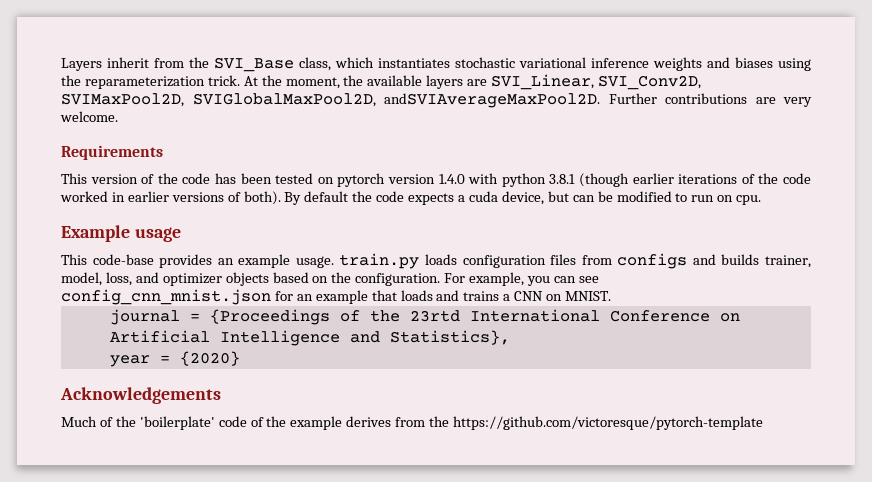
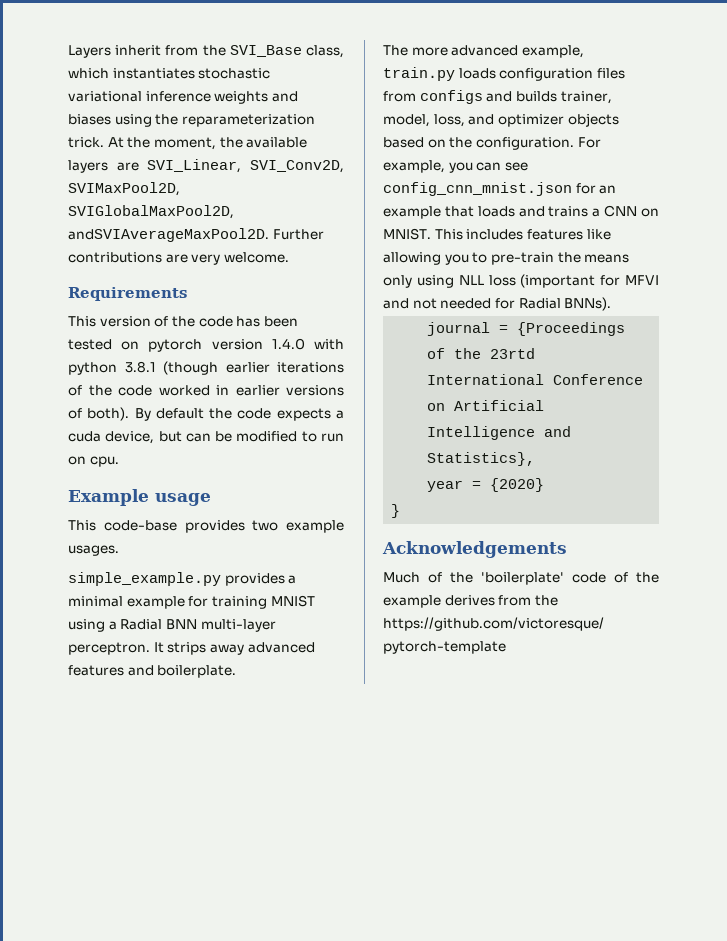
- This code-base provides an example usage. train.py loads configuration files from configs and builds trainer, model, loss, and optimizer objects based on the configuration.
+ This code-base provides two example usages.
+ simple_example.py provides a minimal example for training MNIST using a Radial BNN multi-layer perceptron. It strips away advanced features and boilerplate.
+ The more advanced example, train.py loads configuration files from configs and builds trainer, model, loss, and optimizer objects based on the configuration.
+ This includes features like allowing you to pre-train the means only using NLL loss (important for MFVI and not needed for Radial BNNs).
+ }

